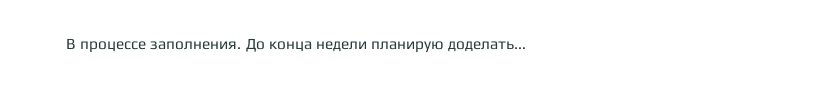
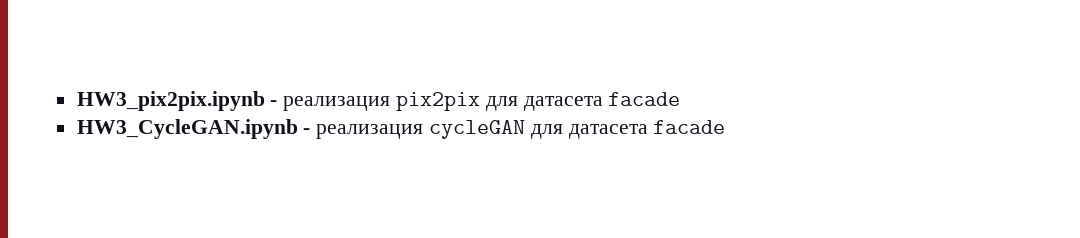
- В процессе заполнения. До конца недели планирую доделать...
+ HW3_pix2pix.ipynb - реализация pix2pix для датасета facade
+ HW3_CycleGAN.ipynb - реализация cycleGAN для датасета facade

